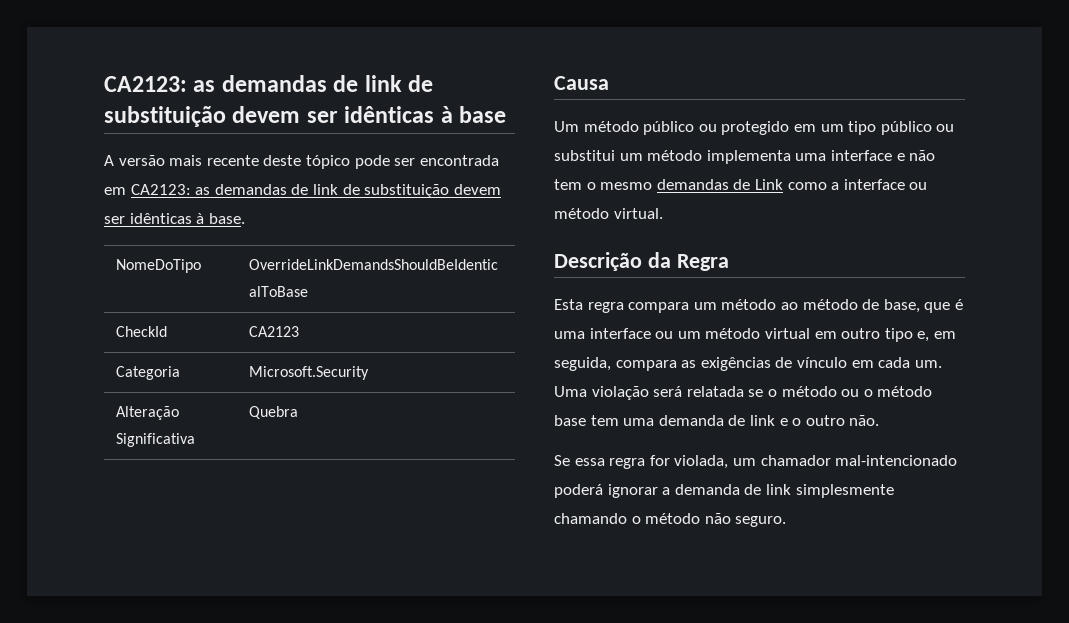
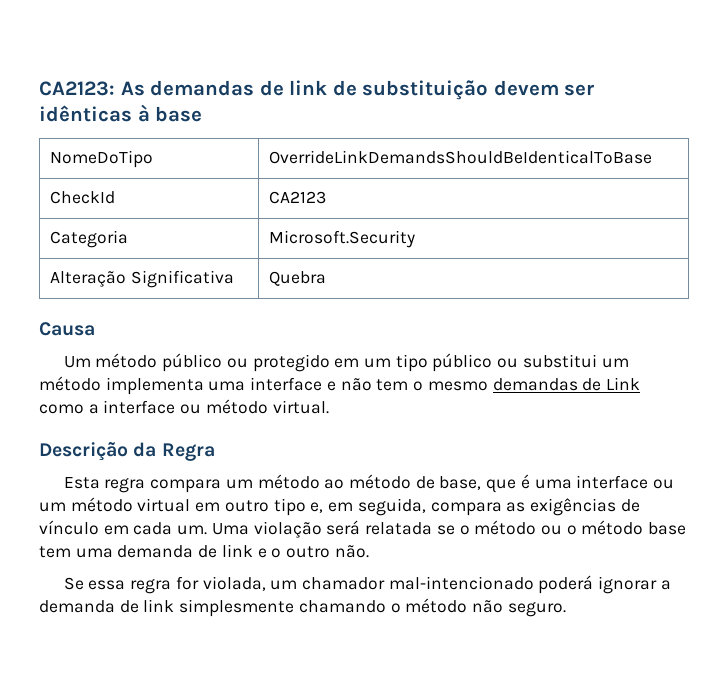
- CA2123: as demandas de link de substituição devem ser idênticas à base
+ CA2123: As demandas de link de substituição devem ser idênticas à base
- A versão mais recente deste tópico pode ser encontrada em CA2123: as demandas de link de substituição devem ser idênticas à base.

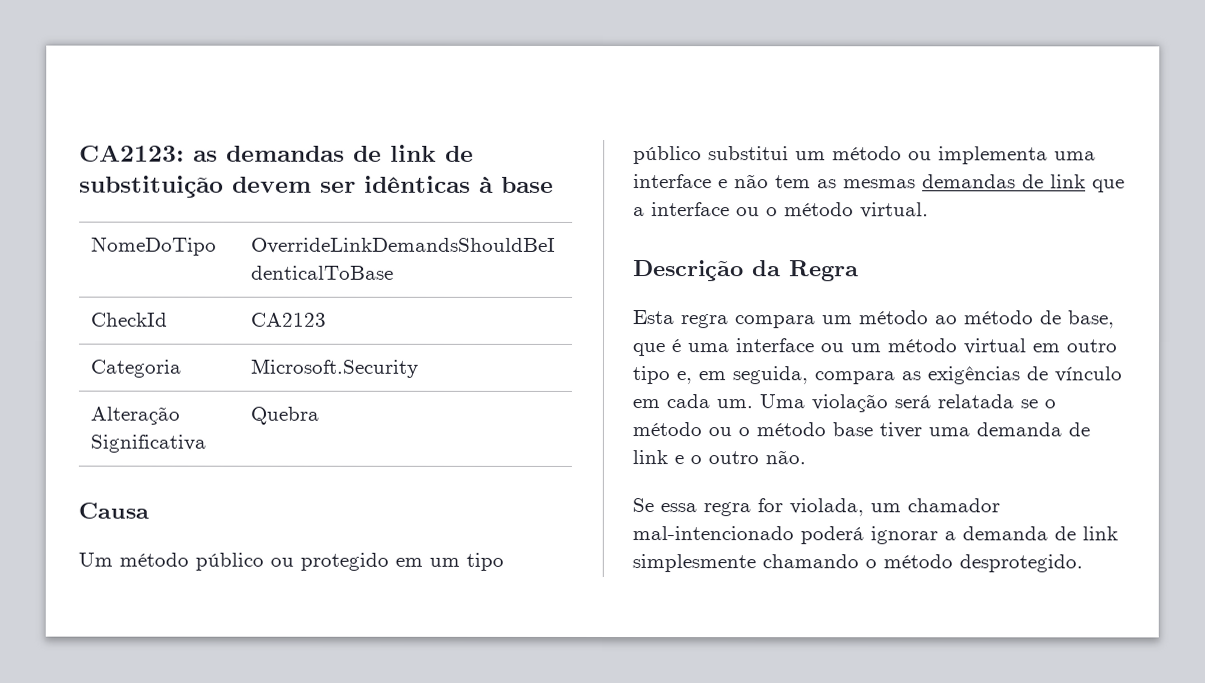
- CA2123: As demandas de link de substituição devem ser idênticas à base
+ CA2123: as demandas de link de substituição devem ser idênticas à base
- Um método público ou protegido em um tipo público ou substitui um método implementa uma interface e não tem o mesmo demandas de Link como a interface ou método virtual.
+ Um método público ou protegido em um tipo público substitui um método ou implementa uma interface e não tem as mesmas demandas de link que a interface ou o método virtual.
- Uma violação será relatada se o método ou o método base tem uma demanda de link e o outro não.
+ Uma violação será relatada se o método ou o método base tiver uma demanda de link e o outro não.
- Se essa regra for violada, um chamador mal-intencionado poderá ignorar a demanda de link simplesmente chamando o método não seguro.
+ Se essa regra for violada, um chamador mal-intencionado poderá ignorar a demanda de link simplesmente chamando o método desprotegido.

